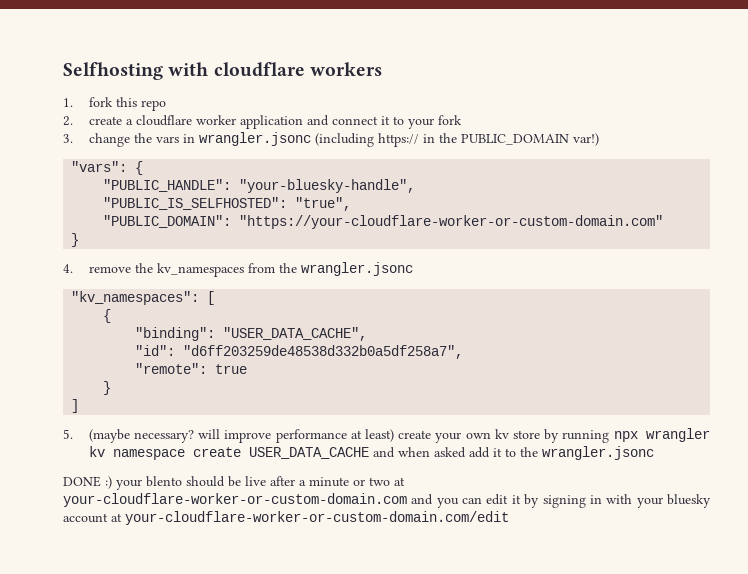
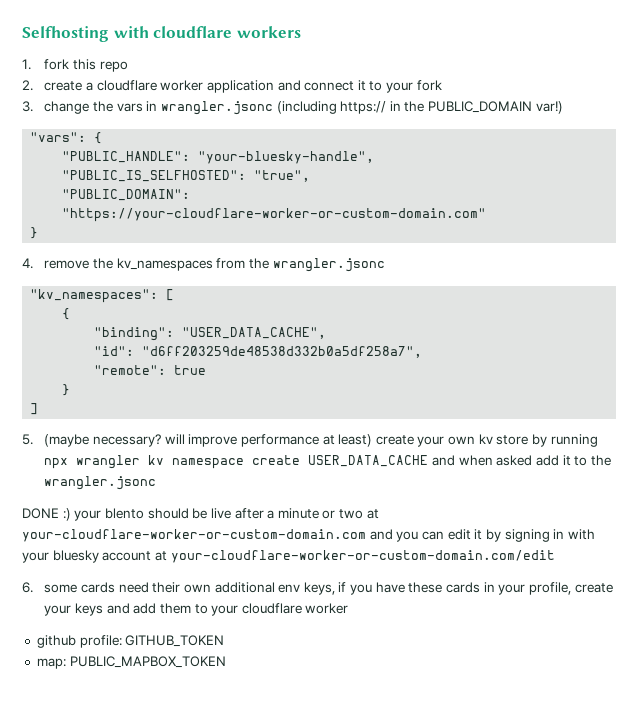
+ 6. some cards need their own additional env keys, if you have these cards in your profile, create your keys and add them to your cloudflare worker
+ github profile: GITHUB_TOKEN
+ map: PUBLIC_MAPBOX_TOKEN

